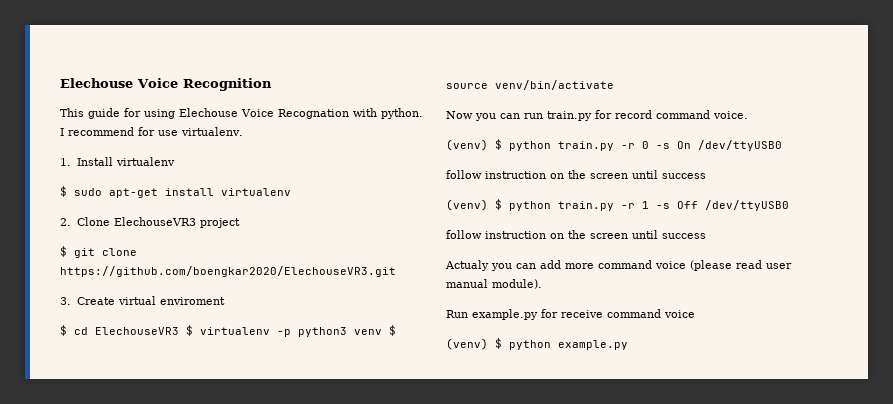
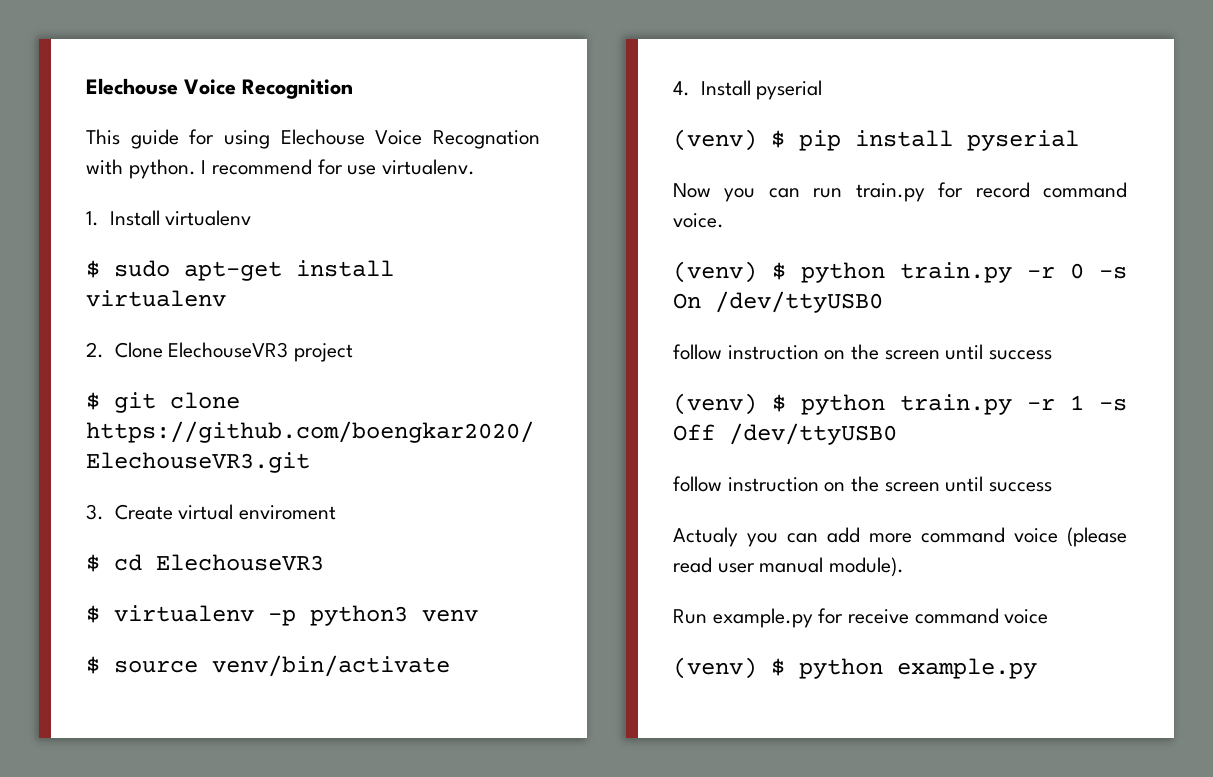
- $ cd ElechouseVR3 $ virtualenv -p python3 venv $ source venv/bin/activate
+ $ cd ElechouseVR3
+ $ virtualenv -p python3 venv
+ $ source venv/bin/activate
+ 4. Install pyserial
+ (venv) $ pip install pyserial

